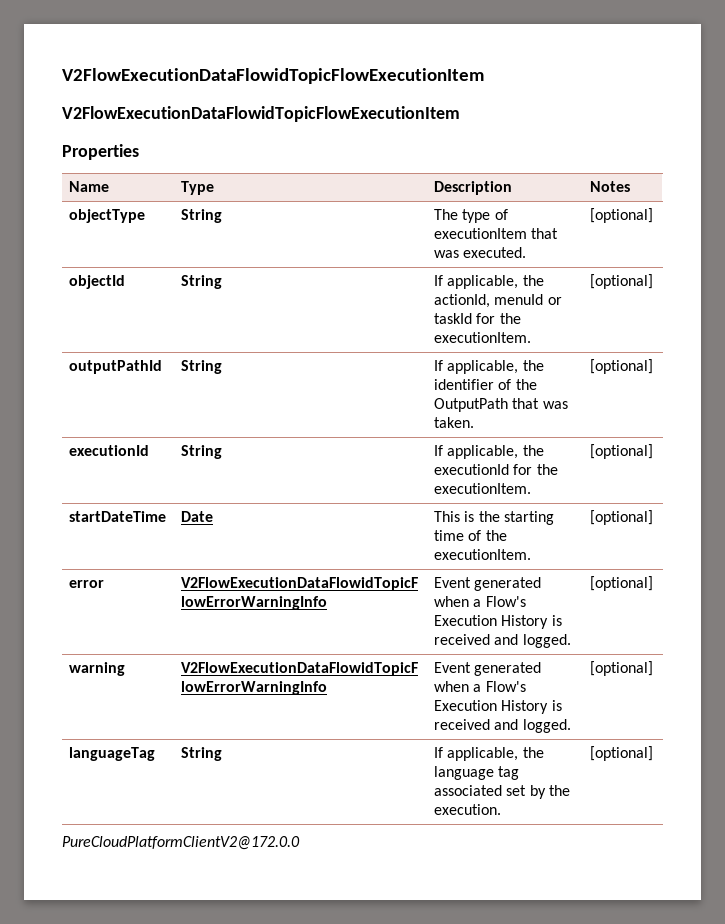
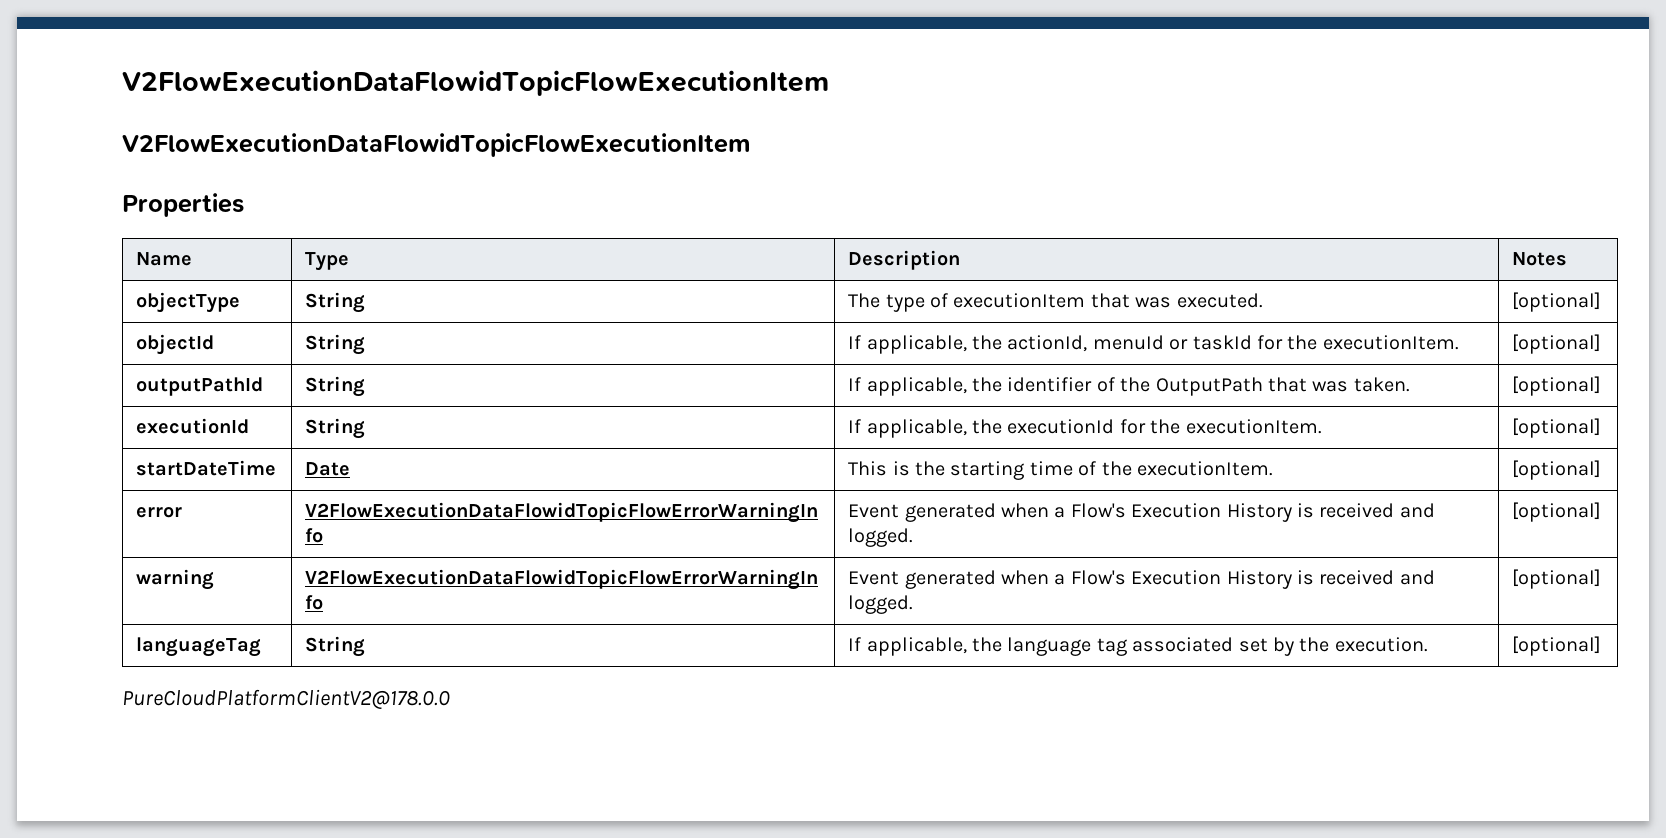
- PureCloudPlatformClientV2@172.0.0
+ PureCloudPlatformClientV2@178.0.0

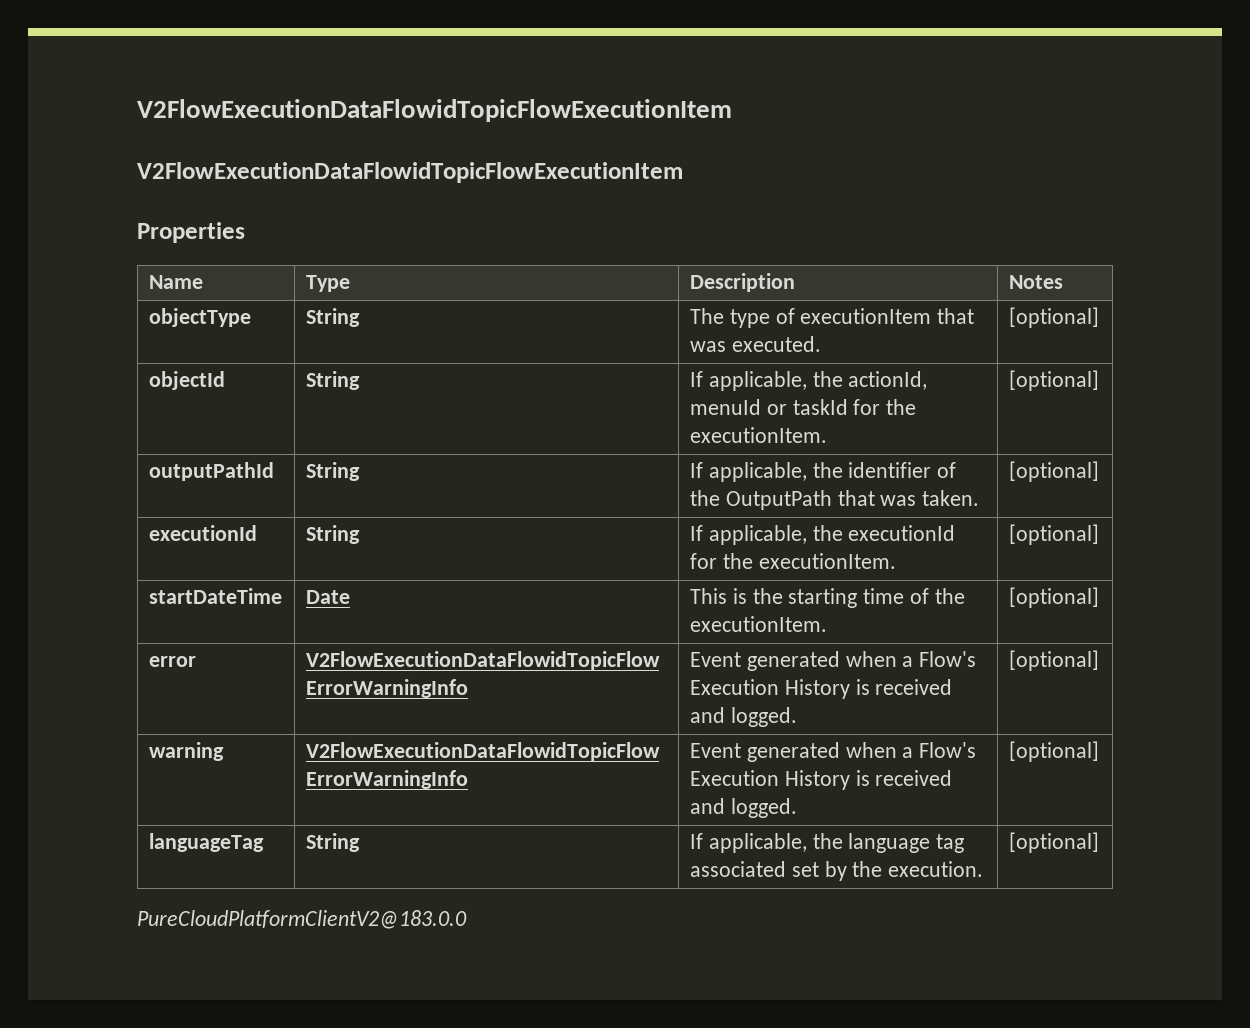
- PureCloudPlatformClientV2@178.0.0
+ PureCloudPlatformClientV2@183.0.0

